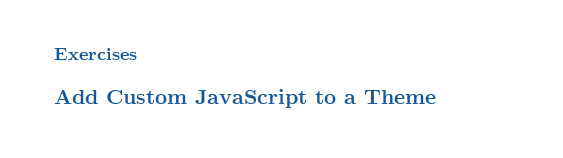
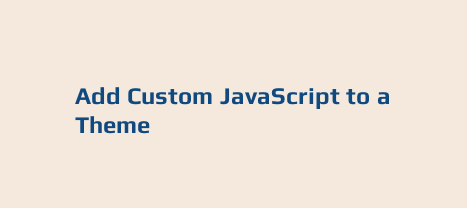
- Exercises

